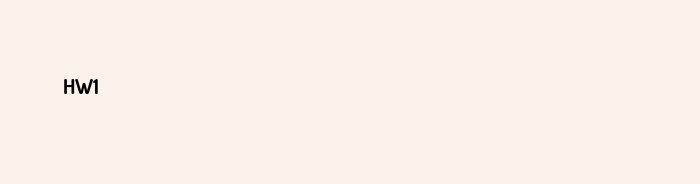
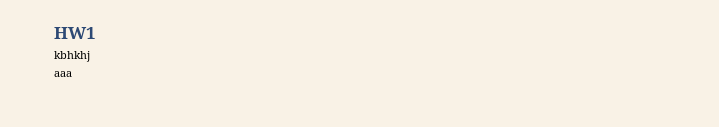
+ kbhkhj
+ aaa

